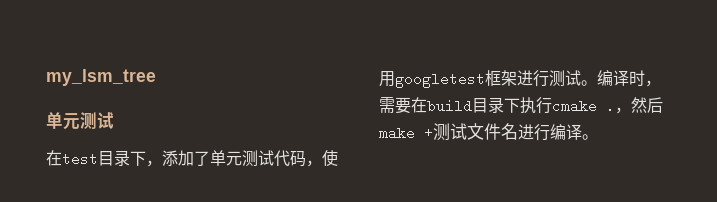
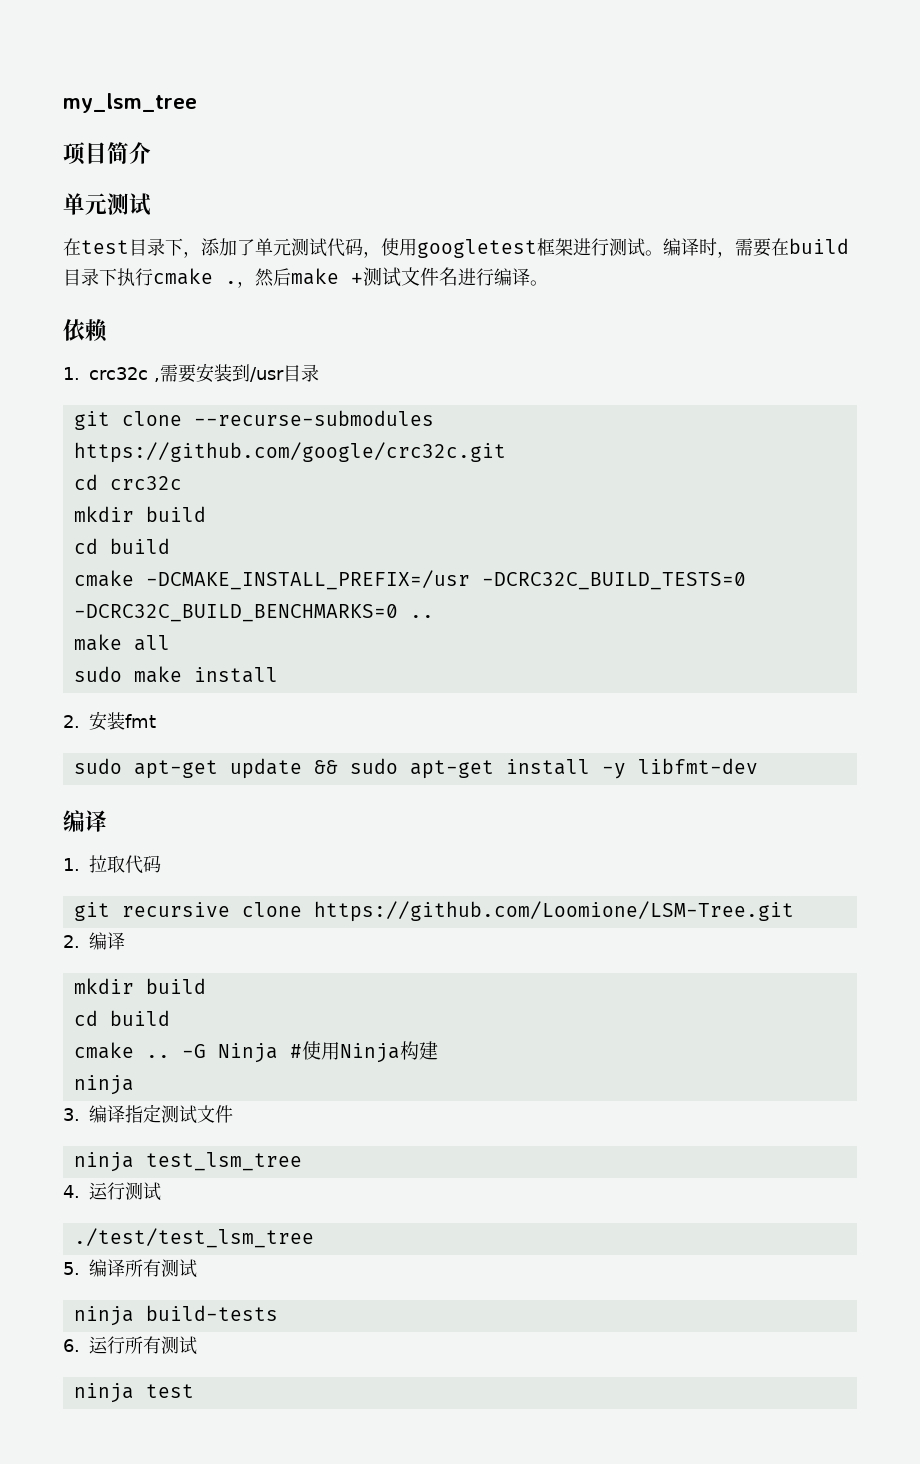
+ 项目简介
+ 依赖
+ 1. crc32c ,需要安装到/usr目录
+ git clone --recurse-submodules https://github.com/google/crc32c.git
+ cd crc32c
+ mkdir build
+ cd build
+ cmake -DCMAKE_INSTALL_PREFIX=/usr -DCRC32C_BUILD_TESTS=0 -DCRC32C_BUILD_BENCHMARKS=0 ..
+ make all
+ sudo make install
+ 2.安装fmt
+ sudo apt-get update && sudo apt-get install -y libfmt-dev
+ 编译
+ 1.拉取代码
+ git recursive clone https://github.com/Loomione/LSM-Tree.git
+ 2.编译
+ mkdir build
+ cd build
+ cmake .. -G Ninja #使用Ninja构建
+ ninja
+ 3.编译指定测试文件
+ ninja test_lsm_tree
+ 4.运行测试
+ ./test/test_lsm_tree
+ 5.编译所有测试
+ ninja build-tests
+ 6.运行所有测试
+ ninja test

